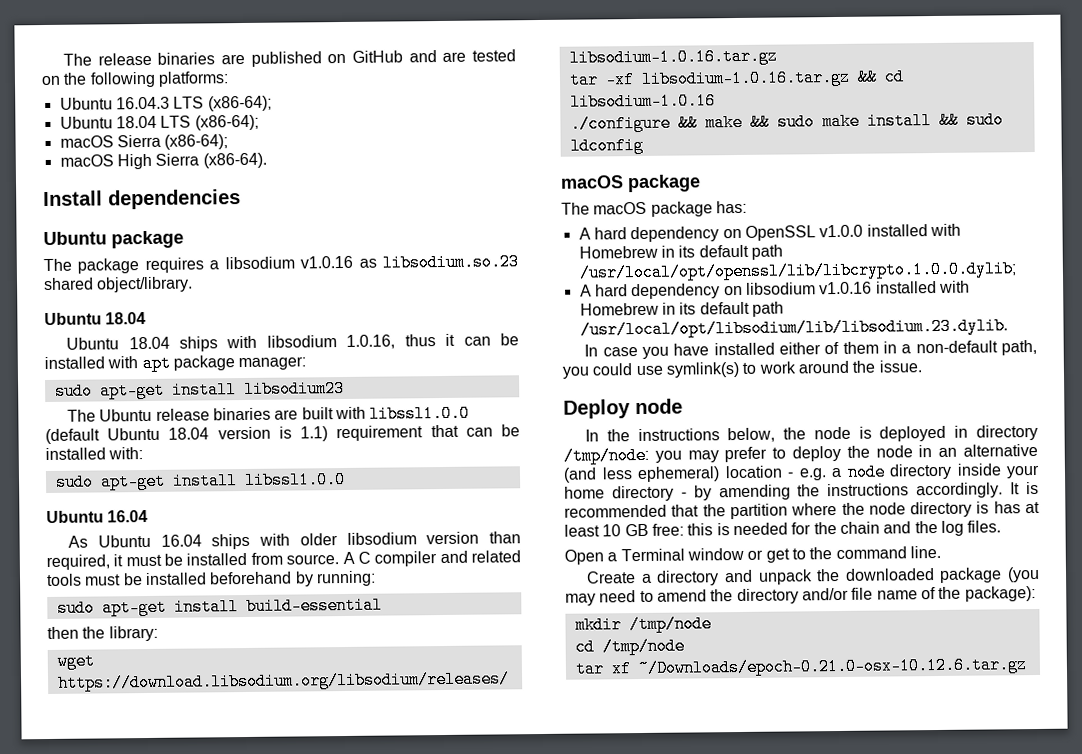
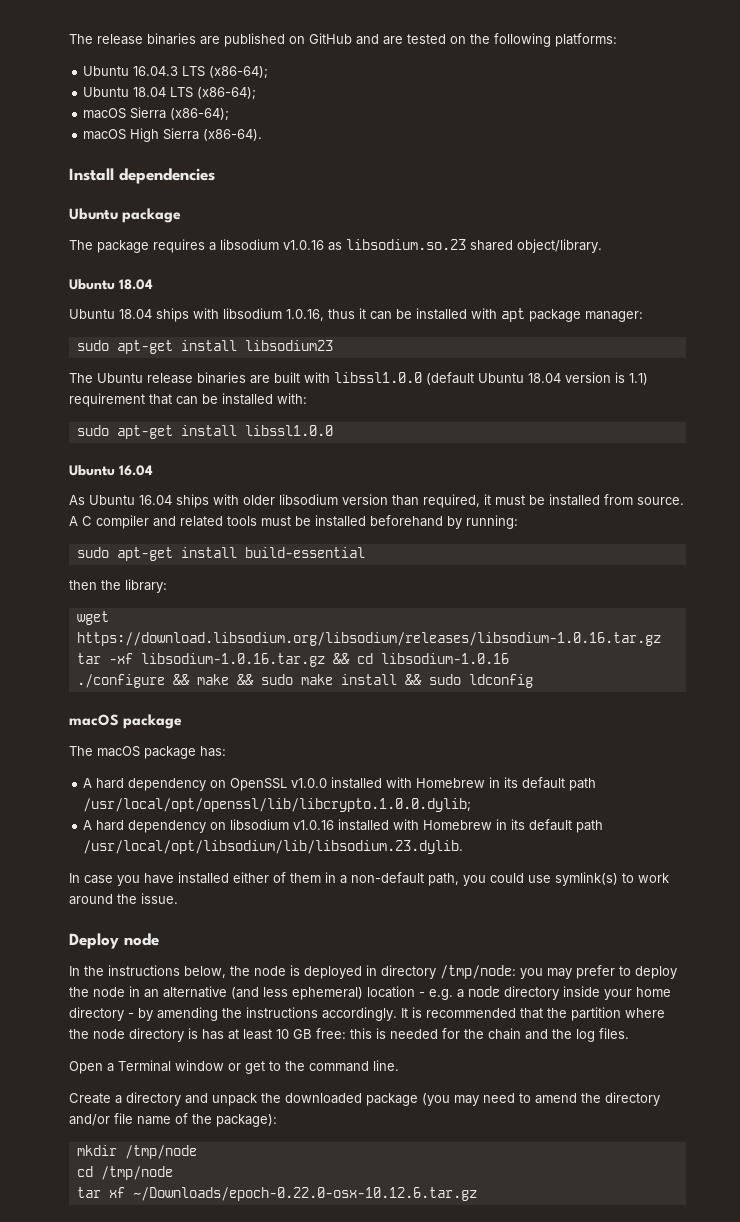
- tar xf ~/Downloads/epoch-0.21.0-osx-10.12.6.tar.gz
+ tar xf ~/Downloads/epoch-0.22.0-osx-10.12.6.tar.gz

